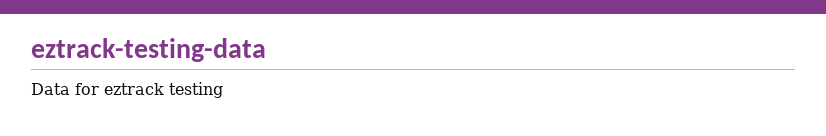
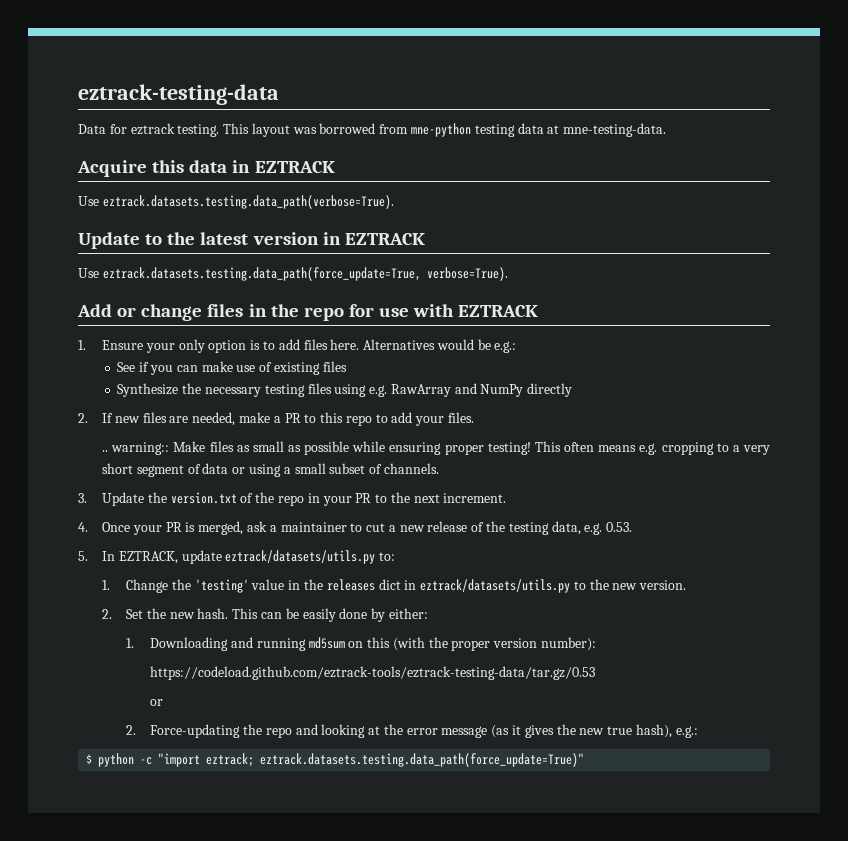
- Data for eztrack testing
+ Data for eztrack testing. This layout was borrowed from mne-python testing data at mne-testing-data.
+ Acquire this data in EZTRACK
+ Use eztrack.datasets.testing.data_path(verbose=True).
+ Update to the latest version in EZTRACK
+ Use eztrack.datasets.testing.data_path(force_update=True, verbose=True).
+ Add or change files in the repo for use with EZTRACK
+ 1. Ensure your only option is to add files here. Alternatives would be e.g.:
+ See if you can make use of existing files
+ Synthesize the necessary testing files using e.g. RawArray and NumPy directly
+ 2. If new files are needed, make a PR to this repo to add your files.
+ .. warning:: Make files as small as possible while ensuring proper testing! This often means e.g. cropping to a very short segment of data or using a small subset of channels.
+ 3. Update the version.txt of the repo in your PR to the next increment.
+ 4. Once your PR is merged, ask a maintainer to cut a new release of the testing data, e.g. 0.53.
+ 5. In EZTRACK, update eztrack/datasets/utils.py to:
+ 1. Change the 'testing' value in the releases dict in eztrack/datasets/utils.py to the new version.
+ 2. Set the new hash. This can be easily done by either:
+ 1. Downloading and running md5sum on this (with the proper version number):
+ https://codeload.github.com/eztrack-tools/eztrack-testing-data/tar.gz/0.53
+ or
+ 2. Force-updating the repo and looking at the error message (as it gives the new true hash), e.g.:
+ $ python -c "import eztrack; eztrack.datasets.testing.data_path(force_update=True)"

